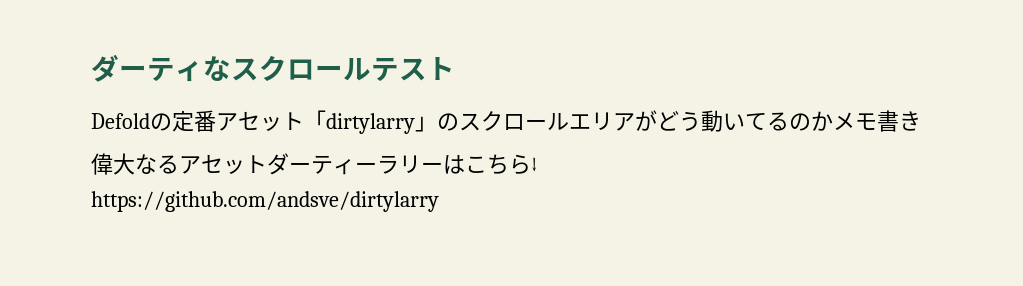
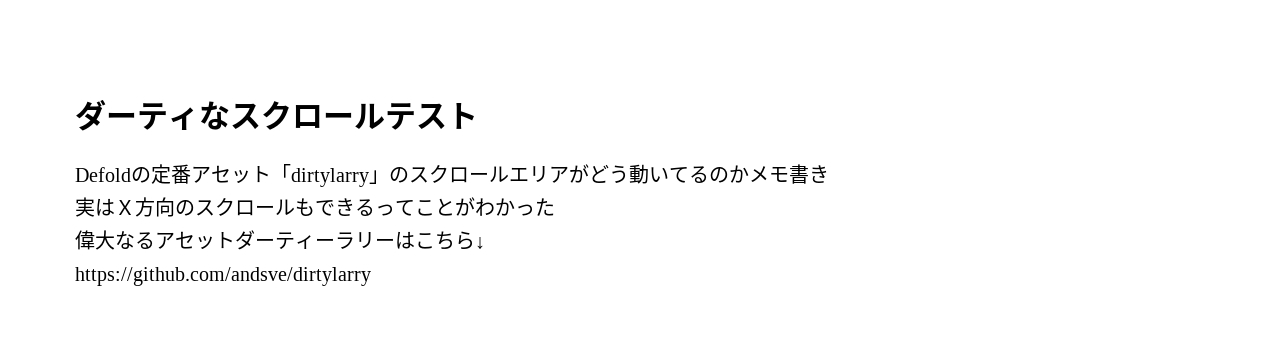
+ 実はＸ方向のスクロールもできるってことがわかった

